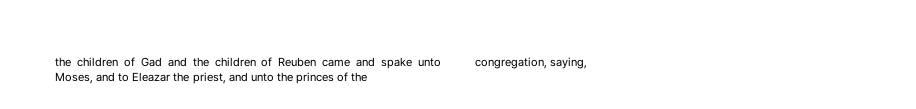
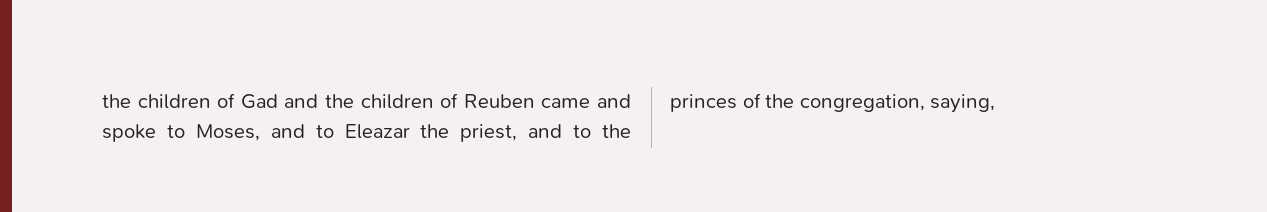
- the children of Gad and the children of Reuben came and spake unto Moses, and to Eleazar the priest, and unto the princes of the congregation, saying,
+ the children of Gad and the children of Reuben came and spoke to Moses, and to Eleazar the priest, and to the princes of the congregation, saying,

